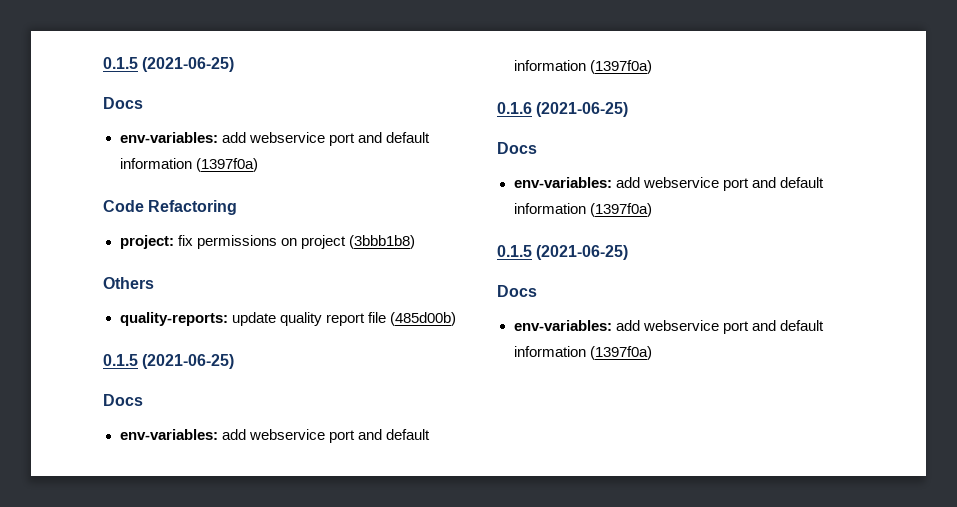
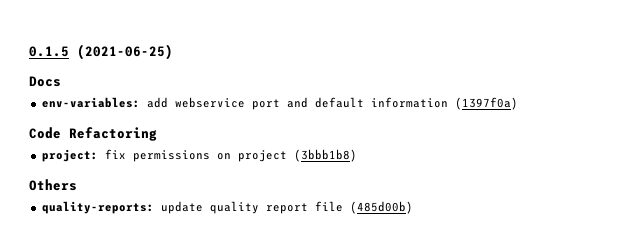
  quality-reports: update quality report file (485d00b)
- 0.1.5 (2021-06-25)
- Docs
- env-variables: add webservice port and default information (1397f0a)
- 0.1.6 (2021-06-25)
- Docs
- env-variables: add webservice port and default information (1397f0a)
- 0.1.5 (2021-06-25)
- Docs
- env-variables: add webservice port and default information (1397f0a)

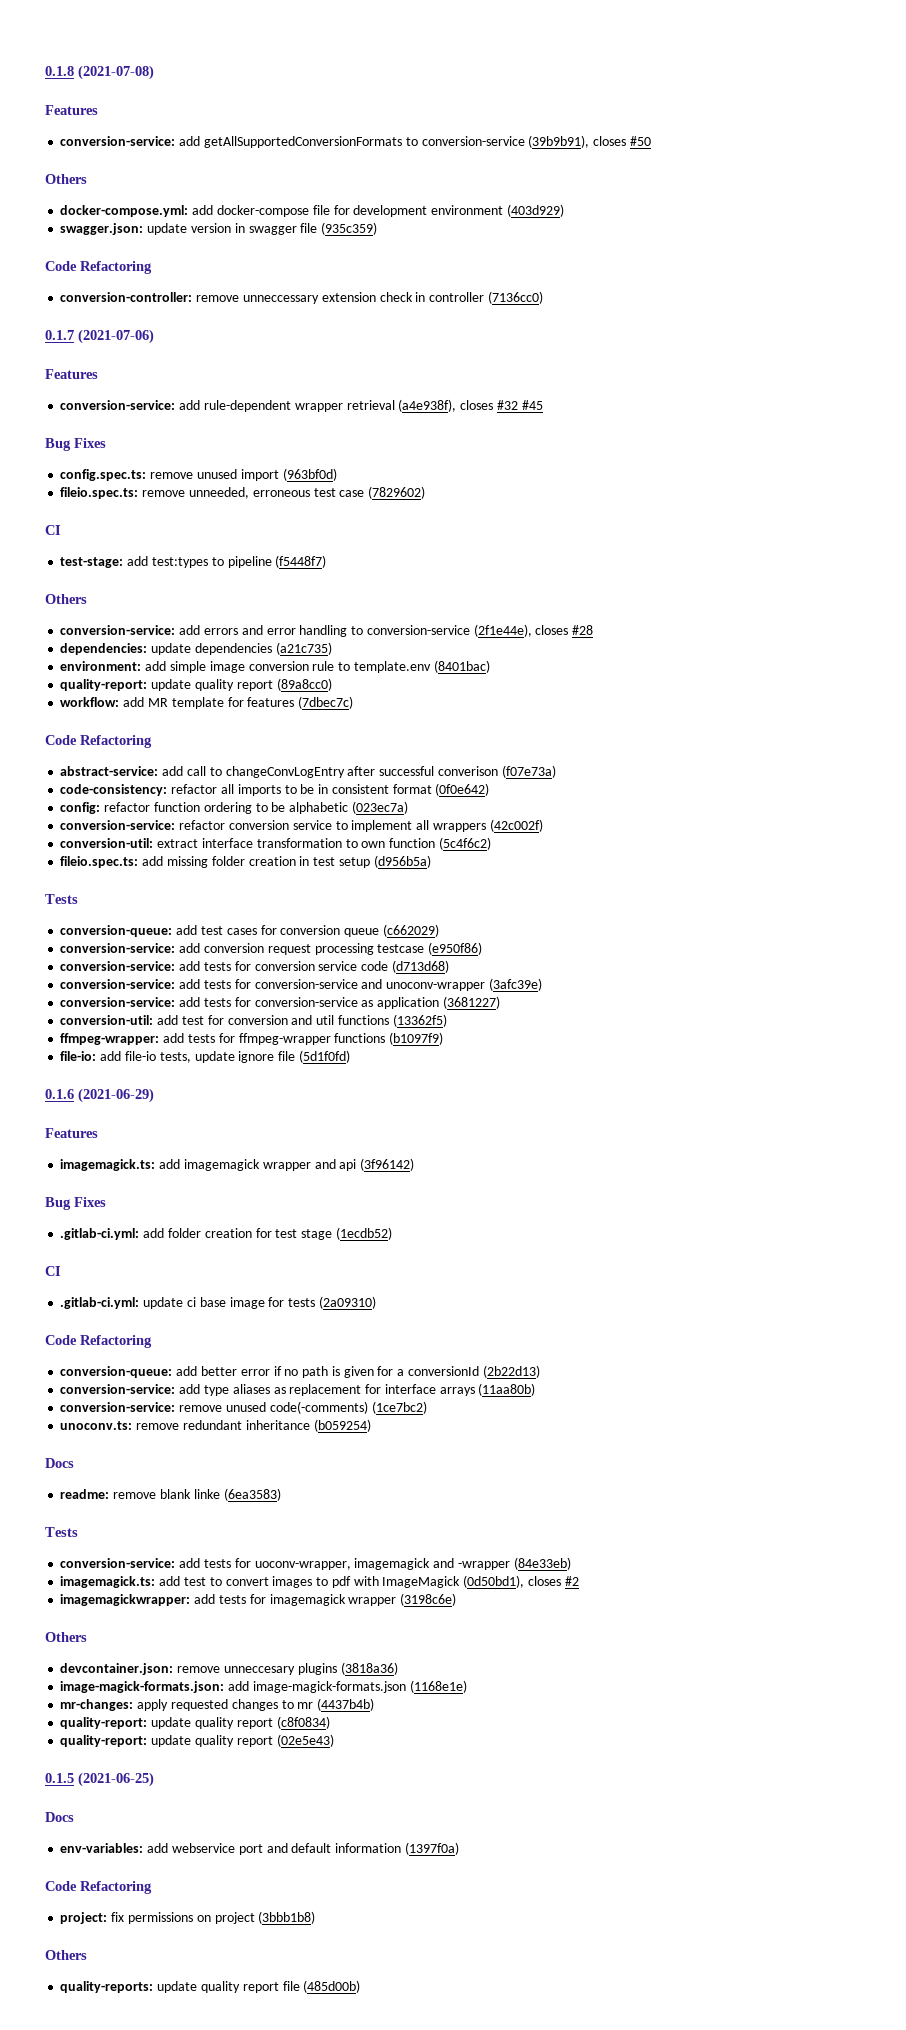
+ 0.1.8 (2021-07-08)
+ Features
+ conversion-service: add getAllSupportedConversionFormats to conversion-service (39b9b91), closes #50
+ Others
+ docker-compose.yml: add docker-compose file for development environment (403d929)
+ swagger.json: update version in swagger file (935c359)
+ Code Refactoring
+ conversion-controller: remove unneccessary extension check in controller (7136cc0)
+ 0.1.7 (2021-07-06)
+ Features
+ conversion-service: add rule-dependent wrapper retrieval (a4e938f), closes #32 #45
+ Bug Fixes
+ config.spec.ts: remove unused import (963bf0d)
+ fileio.spec.ts: remove unneeded, erroneous test case (7829602)
+ CI
+ test-stage: add test:types to pipeline (f5448f7)
+ Others
+ conversion-service: add errors and error handling to conversion-service (2f1e44e), closes #28
+ dependencies: update dependencies (a21c735)
+ environment: add simple image conversion rule to template.env (8401bac)
+ quality-report: update quality report (89a8cc0)
+ workflow: add MR template for features (7dbec7c)
+ Code Refactoring
+ abstract-service: add call to changeConvLogEntry after successful converison (f07e73a)
+ code-consistency: refactor all imports to be in consistent format (0f0e642)
+ config: refactor function ordering to be alphabetic (023ec7a)
+ conversion-service: refactor conversion service to implement all wrappers (42c002f)
+ conversion-util: extract interface transformation to own function (5c4f6c2)
+ fileio.spec.ts: add missing folder creation in test setup (d956b5a)
+ Tests
+ conversion-queue: add test cases for conversion queue (c662029)
+ conversion-service: add conversion request processing testcase (e950f86)
+ conversion-service: add tests for conversion service code (d713d68)
+ conversion-service: add tests for conversion-service and unoconv-wrapper (3afc39e)
+ conversion-service: add tests for conversion-service as application (3681227)
+ conversion-util: add test for conversion and util functions (13362f5)
+ ffmpeg-wrapper: add tests for ffmpeg-wrapper functions (b1097f9)
+ file-io: add file-io tests, update ignore file (5d1f0fd)
+ 0.1.6 (2021-06-29)
+ Features
+ imagemagick.ts: add imagemagick wrapper and api (3f96142)
+ Bug Fixes
+ .gitlab-ci.yml: add folder creation for test stage (1ecdb52)
+ CI
+ .gitlab-ci.yml: update ci base image for tests (2a09310)
+ Code Refactoring
+ conversion-queue: add better error if no path is given for a conversionId (2b22d13)
+ conversion-service: add type aliases as replacement for interface arrays (11aa80b)
+ conversion-service: remove unused code(-comments) (1ce7bc2)
+ unoconv.ts: remove redundant inheritance (b059254)
+ Docs
+ readme: remove blank linke (6ea3583)
+ Tests
+ conversion-service: add tests for uoconv-wrapper, imagemagick and -wrapper (84e33eb)
+ imagemagick.ts: add test to convert images to pdf with ImageMagick (0d50bd1), closes #2
+ imagemagickwrapper: add tests for imagemagick wrapper (3198c6e)
+ Others
+ devcontainer.json: remove unneccesary plugins (3818a36)
+ image-magick-formats.json: add image-magick-formats.json (1168e1e)
+ mr-changes: apply requested changes to mr (4437b4b)
+ quality-report: update quality report (c8f0834)
+ quality-report: update quality report (02e5e43)

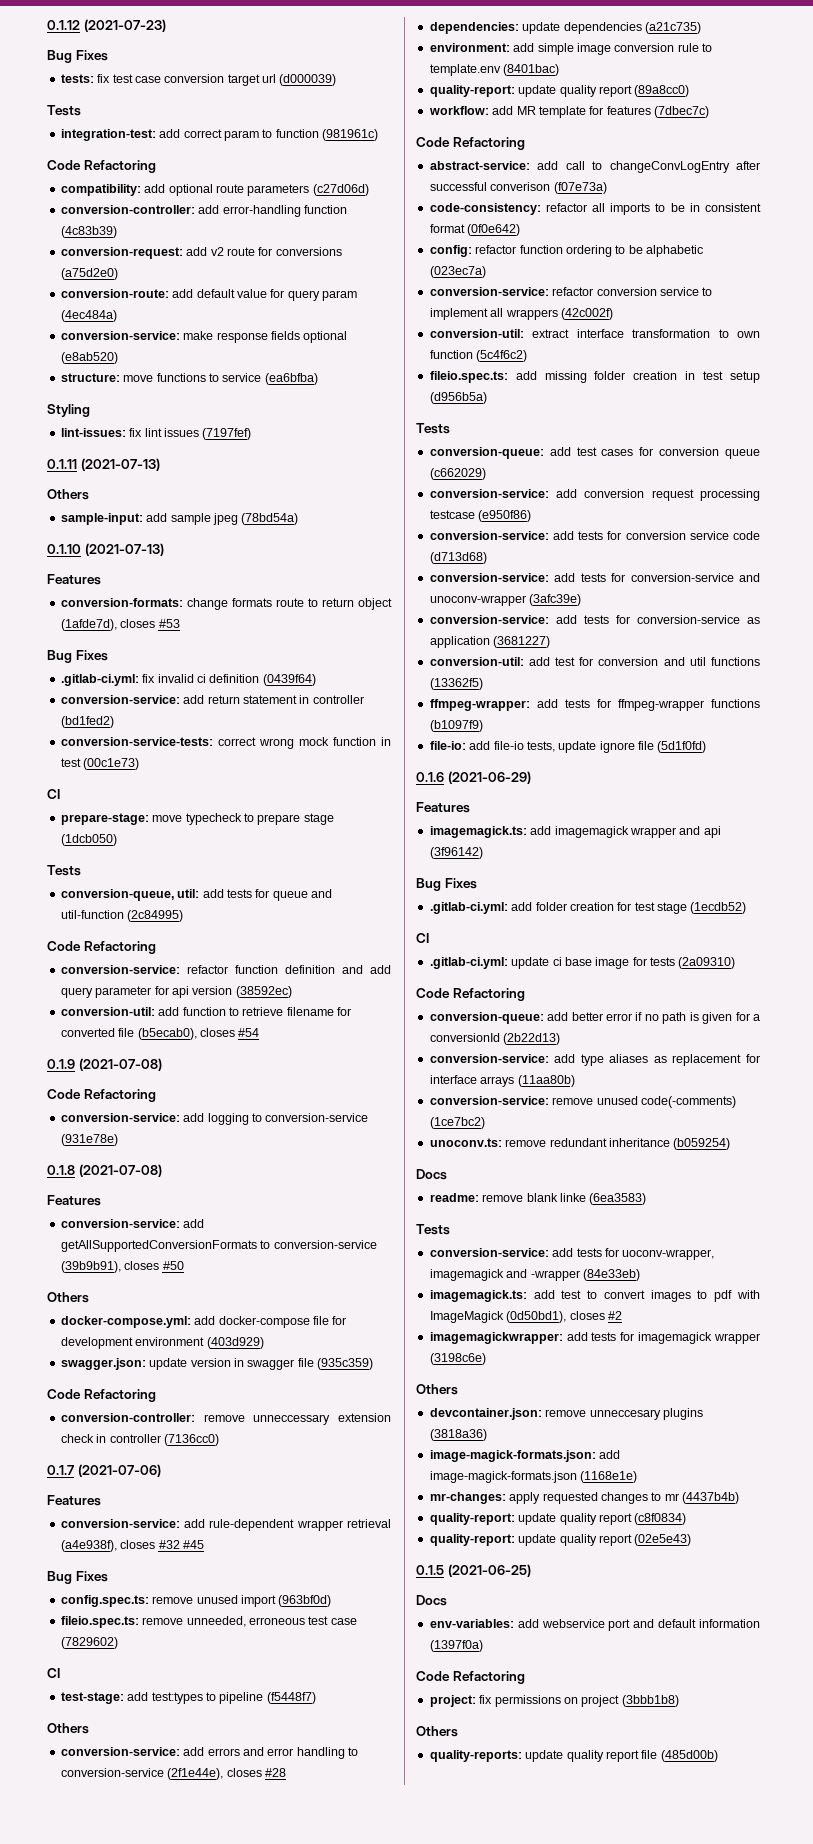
+ 0.1.12 (2021-07-23)
+ Bug Fixes
+ tests: fix test case conversion target url (d000039)
+ Tests
+ integration-test: add correct param to function (981961c)
+ Code Refactoring
+ compatibility: add optional route parameters (c27d06d)
+ conversion-controller: add error-handling function (4c83b39)
+ conversion-request: add v2 route for conversions (a75d2e0)
+ conversion-route: add default value for query param (4ec484a)
+ conversion-service: make response fields optional (e8ab520)
+ structure: move functions to service (ea6bfba)
+ Styling
+ lint-issues: fix lint issues (7197fef)
+ 0.1.11 (2021-07-13)
+ Others
+ sample-input: add sample jpeg (78bd54a)
+ 0.1.10 (2021-07-13)
+ Features
+ conversion-formats: change formats route to return object (1afde7d), closes #53
+ Bug Fixes
+ .gitlab-ci.yml: fix invalid ci definition (0439f64)
+ conversion-service: add return statement in controller (bd1fed2)
+ conversion-service-tests: correct wrong mock function in test (00c1e73)
+ CI
+ prepare-stage: move typecheck to prepare stage (1dcb050)
+ Tests
+ conversion-queue, util: add tests for queue and util-function (2c84995)
+ Code Refactoring
+ conversion-service: refactor function definition and add query parameter for api version (38592ec)
+ conversion-util: add function to retrieve filename for converted file (b5ecab0), closes #54
+ 0.1.9 (2021-07-08)
+ Code Refactoring
+ conversion-service: add logging to conversion-service (931e78e)

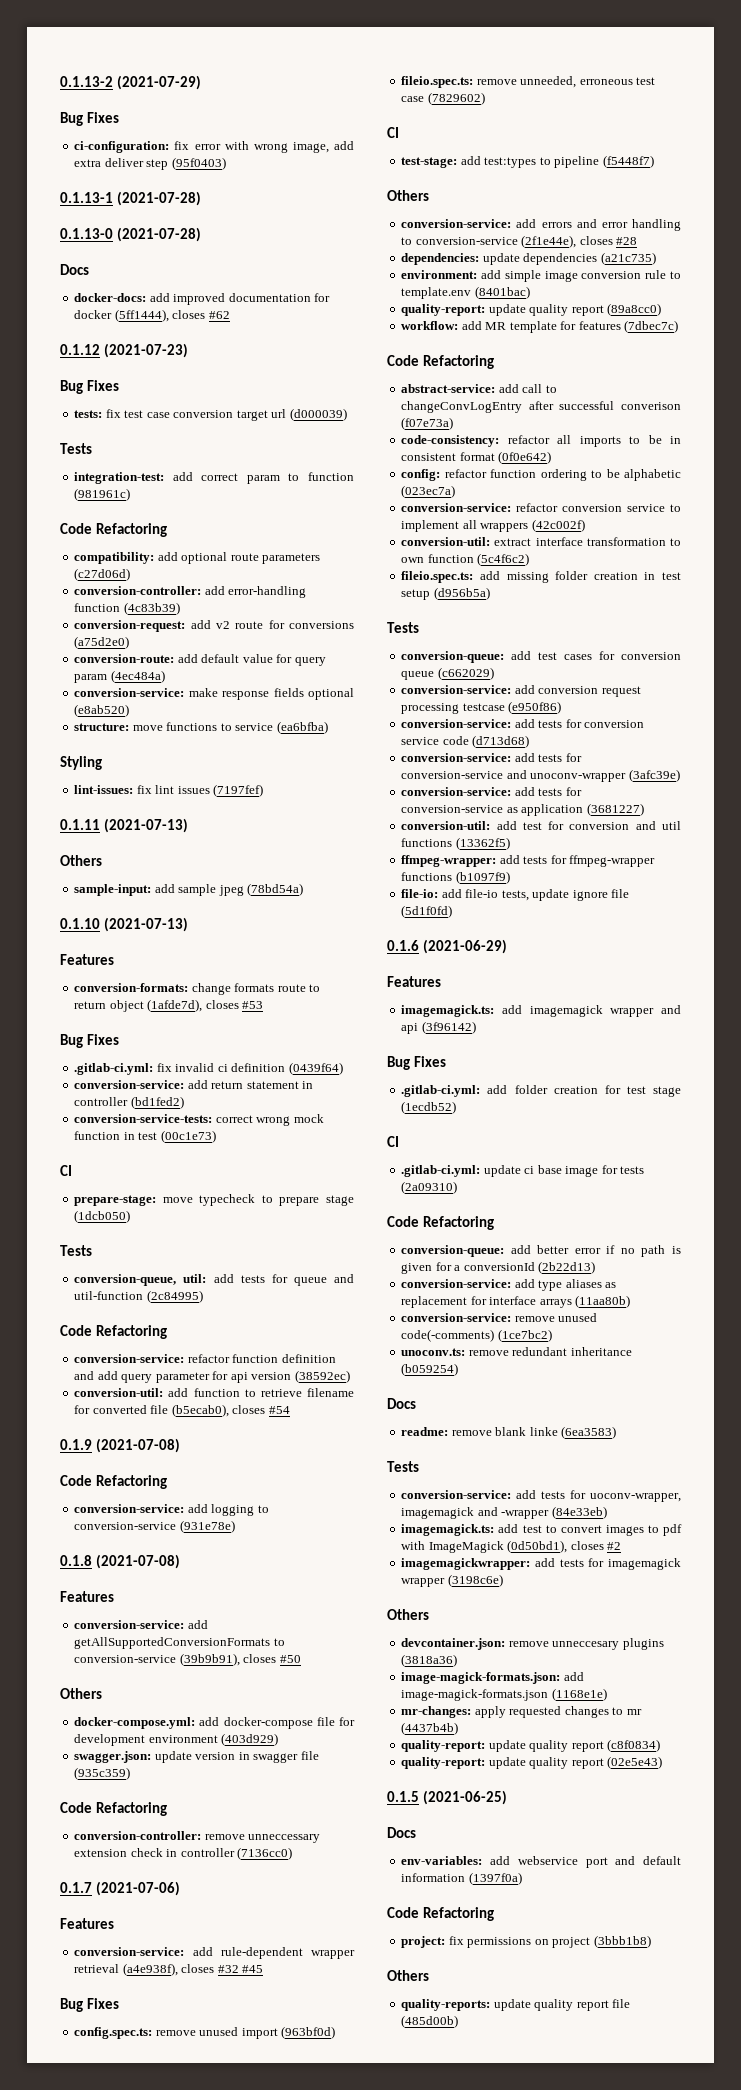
+ 0.1.13-2 (2021-07-29)
+ Bug Fixes
+ ci-configuration: fix error with wrong image, add extra deliver step (95f0403)
+ 0.1.13-1 (2021-07-28)
+ 0.1.13-0 (2021-07-28)
+ Docs
+ docker-docs: add improved documentation for docker (5ff1444), closes #62

